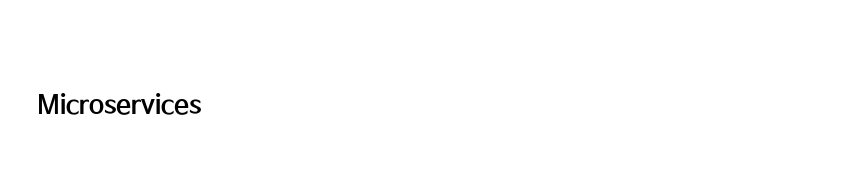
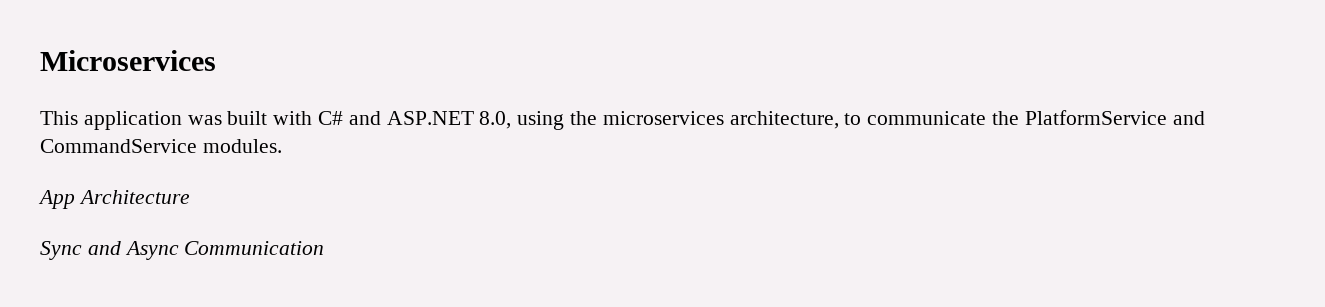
+ This application was built with C# and ASP.NET 8.0, using the microservices architecture, to communicate the PlatformService and CommandService modules.
+ App Architecture
+ Sync and Async Communication

